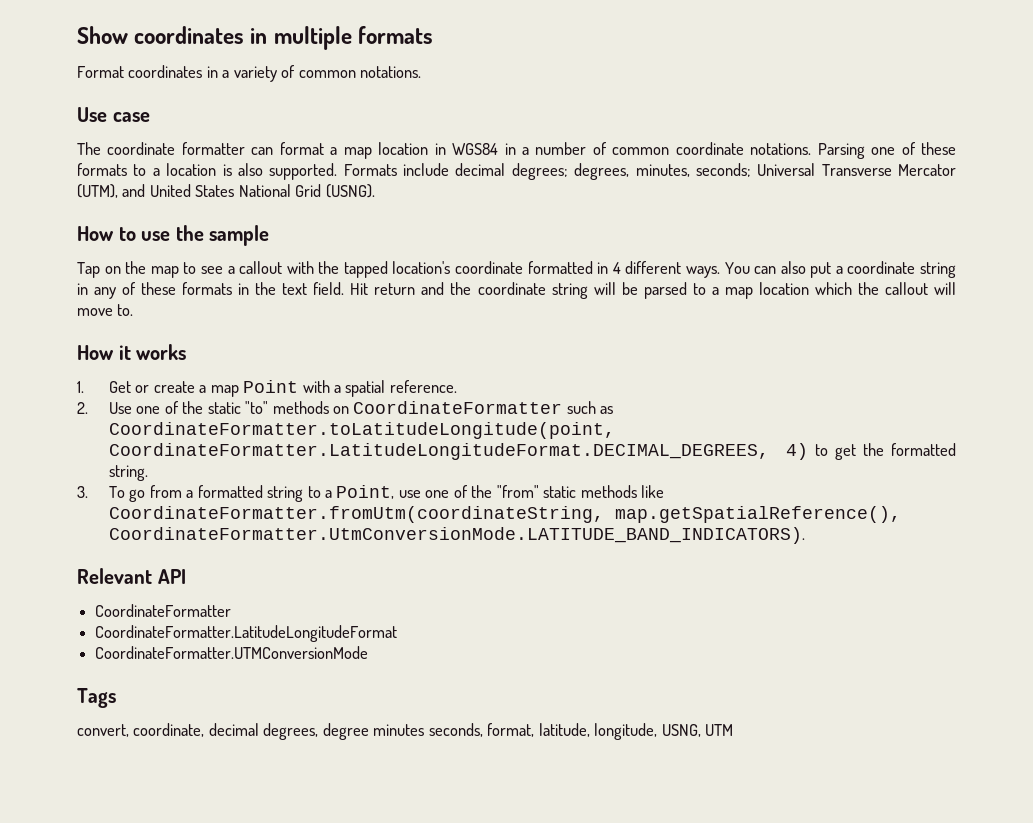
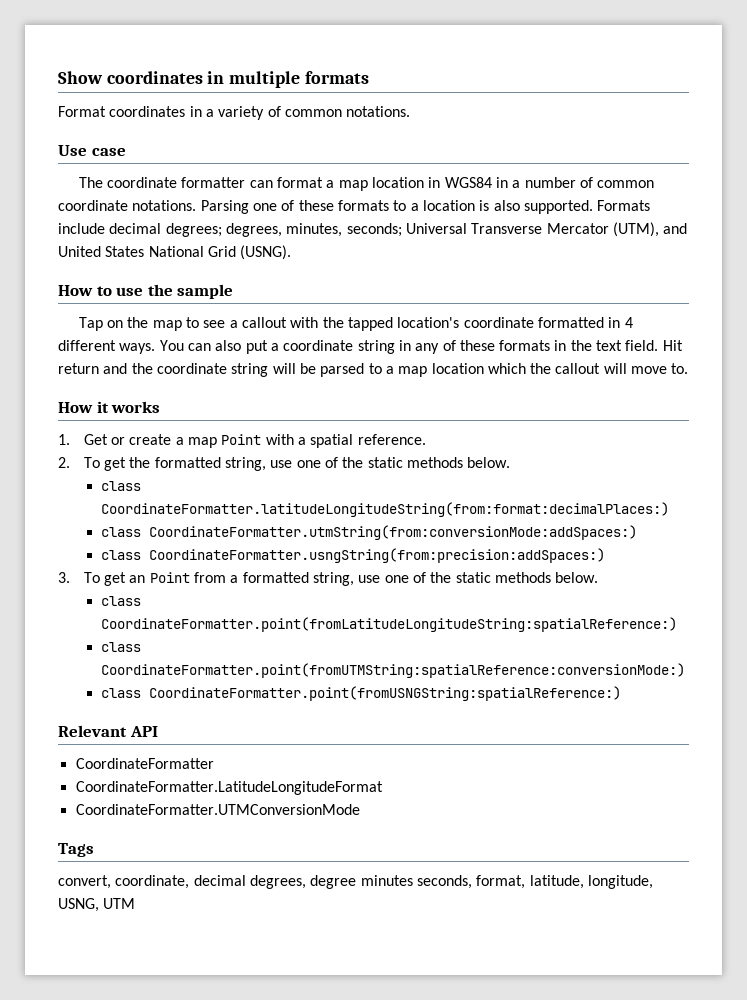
- 2. Use one of the static "to" methods on CoordinateFormatter such as CoordinateFormatter.toLatitudeLongitude(point, CoordinateFormatter.LatitudeLongitudeFormat.DECIMAL_DEGREES, 4) to get the formatted string.
- 3. To go from a formatted string to a Point, use one of the "from" static methods like CoordinateFormatter.fromUtm(coordinateString, map.getSpatialReference(), CoordinateFormatter.UtmConversionMode.LATITUDE_BAND_INDICATORS).
+ 2. To get the formatted string, use one of the static methods below.
+ class CoordinateFormatter.latitudeLongitudeString(from:format:decimalPlaces:)
+ class CoordinateFormatter.utmString(from:conversionMode:addSpaces:)
+ class CoordinateFormatter.usngString(from:precision:addSpaces:)
+ 3. To get an Point from a formatted string, use one of the static methods below.
+ class CoordinateFormatter.point(fromLatitudeLongitudeString:spatialReference:)
+ class CoordinateFormatter.point(fromUTMString:spatialReference:conversionMode:)
+ class CoordinateFormatter.point(fromUSNGString:spatialReference:)

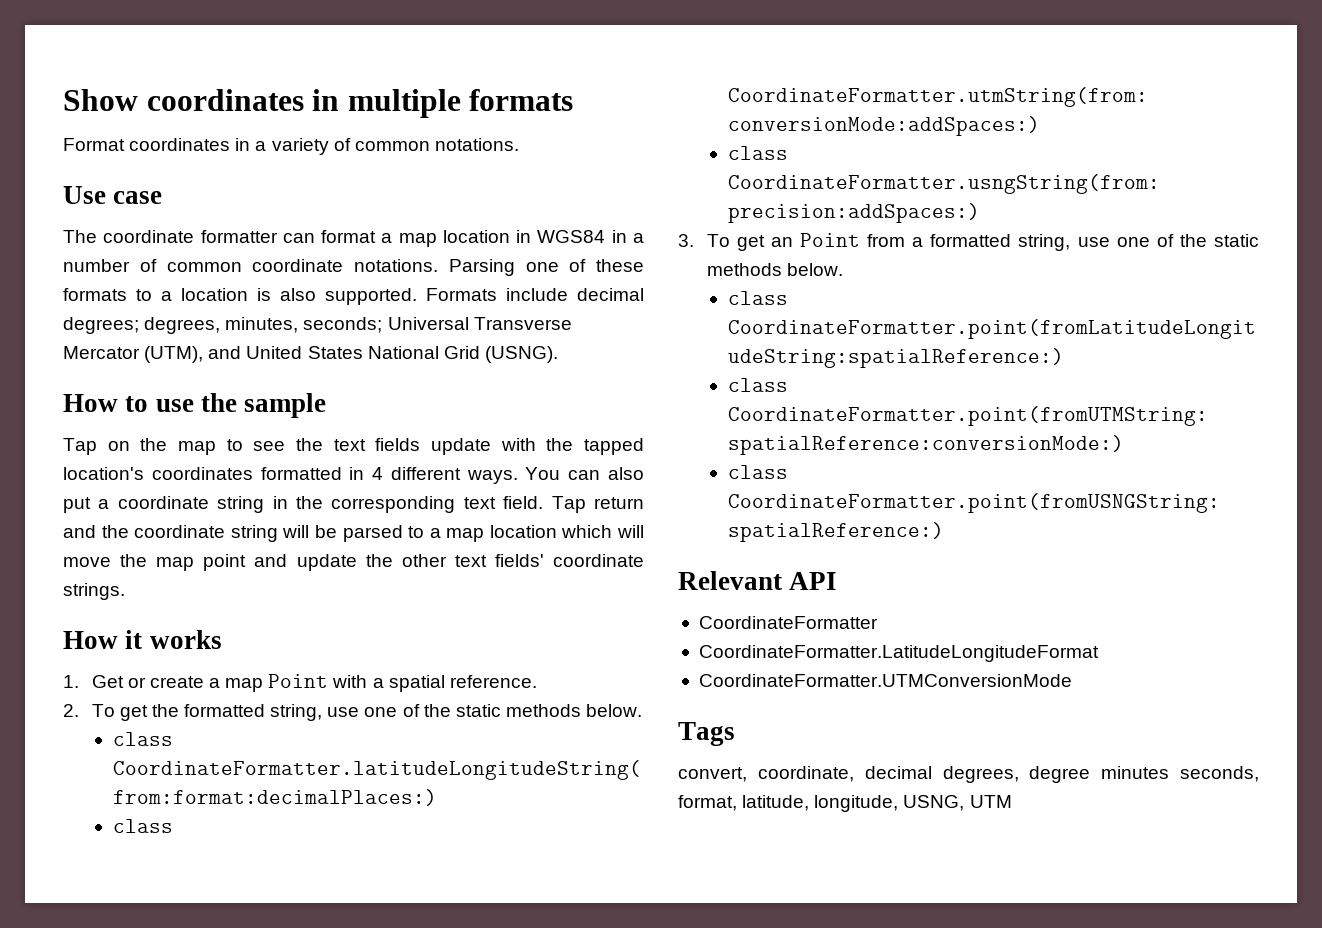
- Tap on the map to see a callout with the tapped location's coordinate formatted in 4 different ways.
+ Tap on the map to see the text fields update with the tapped location's coordinates formatted in 4 different ways.
- You can also put a coordinate string in any of these formats in the text field.
+ You can also put a coordinate string in the corresponding text field.
- Hit return and the coordinate string will be parsed to a map location which the callout will move to.
+ Tap return and the coordinate string will be parsed to a map location which will move the map point and update the other text fields' coordinate strings.

